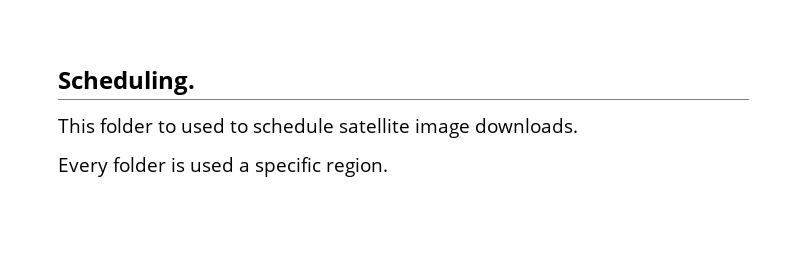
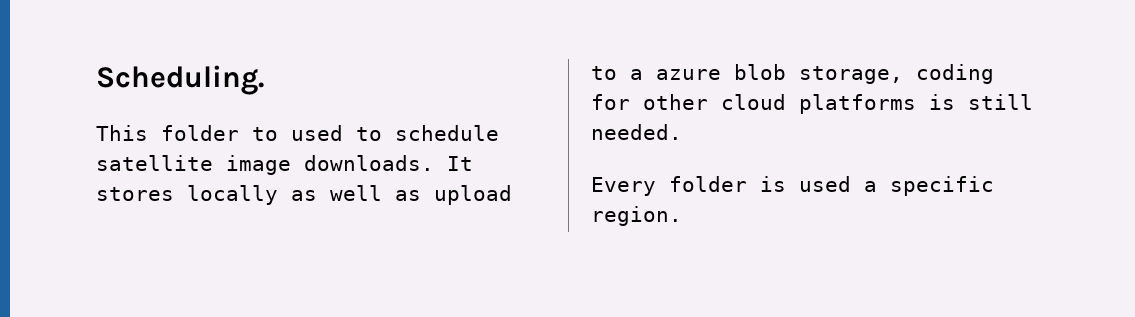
+ It stores locally as well as upload to a azure blob storage, coding for other cloud platforms is still needed.

